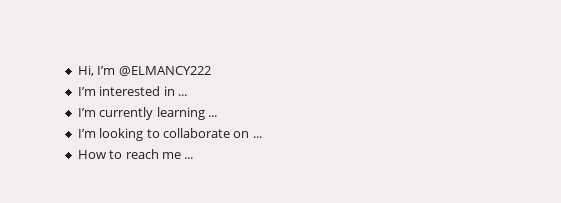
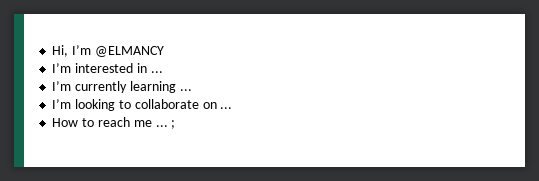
- Hi, I’m @ELMANCY222
+ Hi, I’m @ELMANCY
- How to reach me ...
+ How to reach me ... ;

